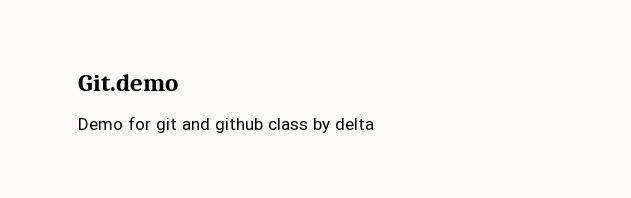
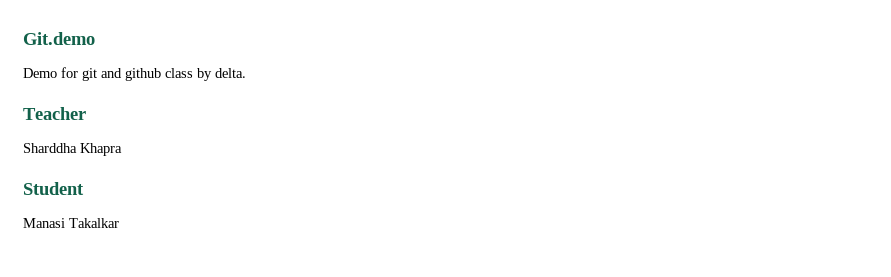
- Demo for git and github class by delta
+ Demo for git and github class by delta.
+ Teacher
+ Sharddha Khapra
+ Student
+ Manasi Takalkar

